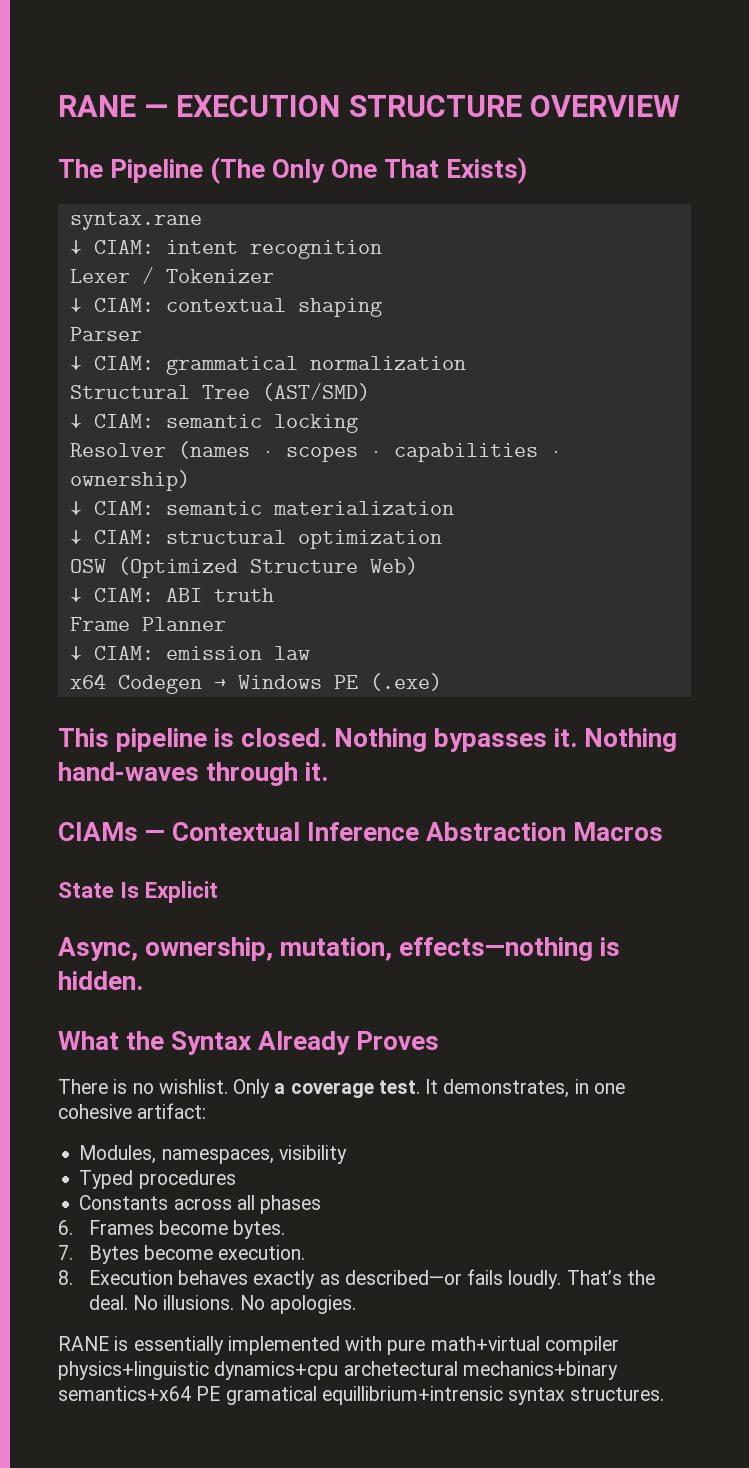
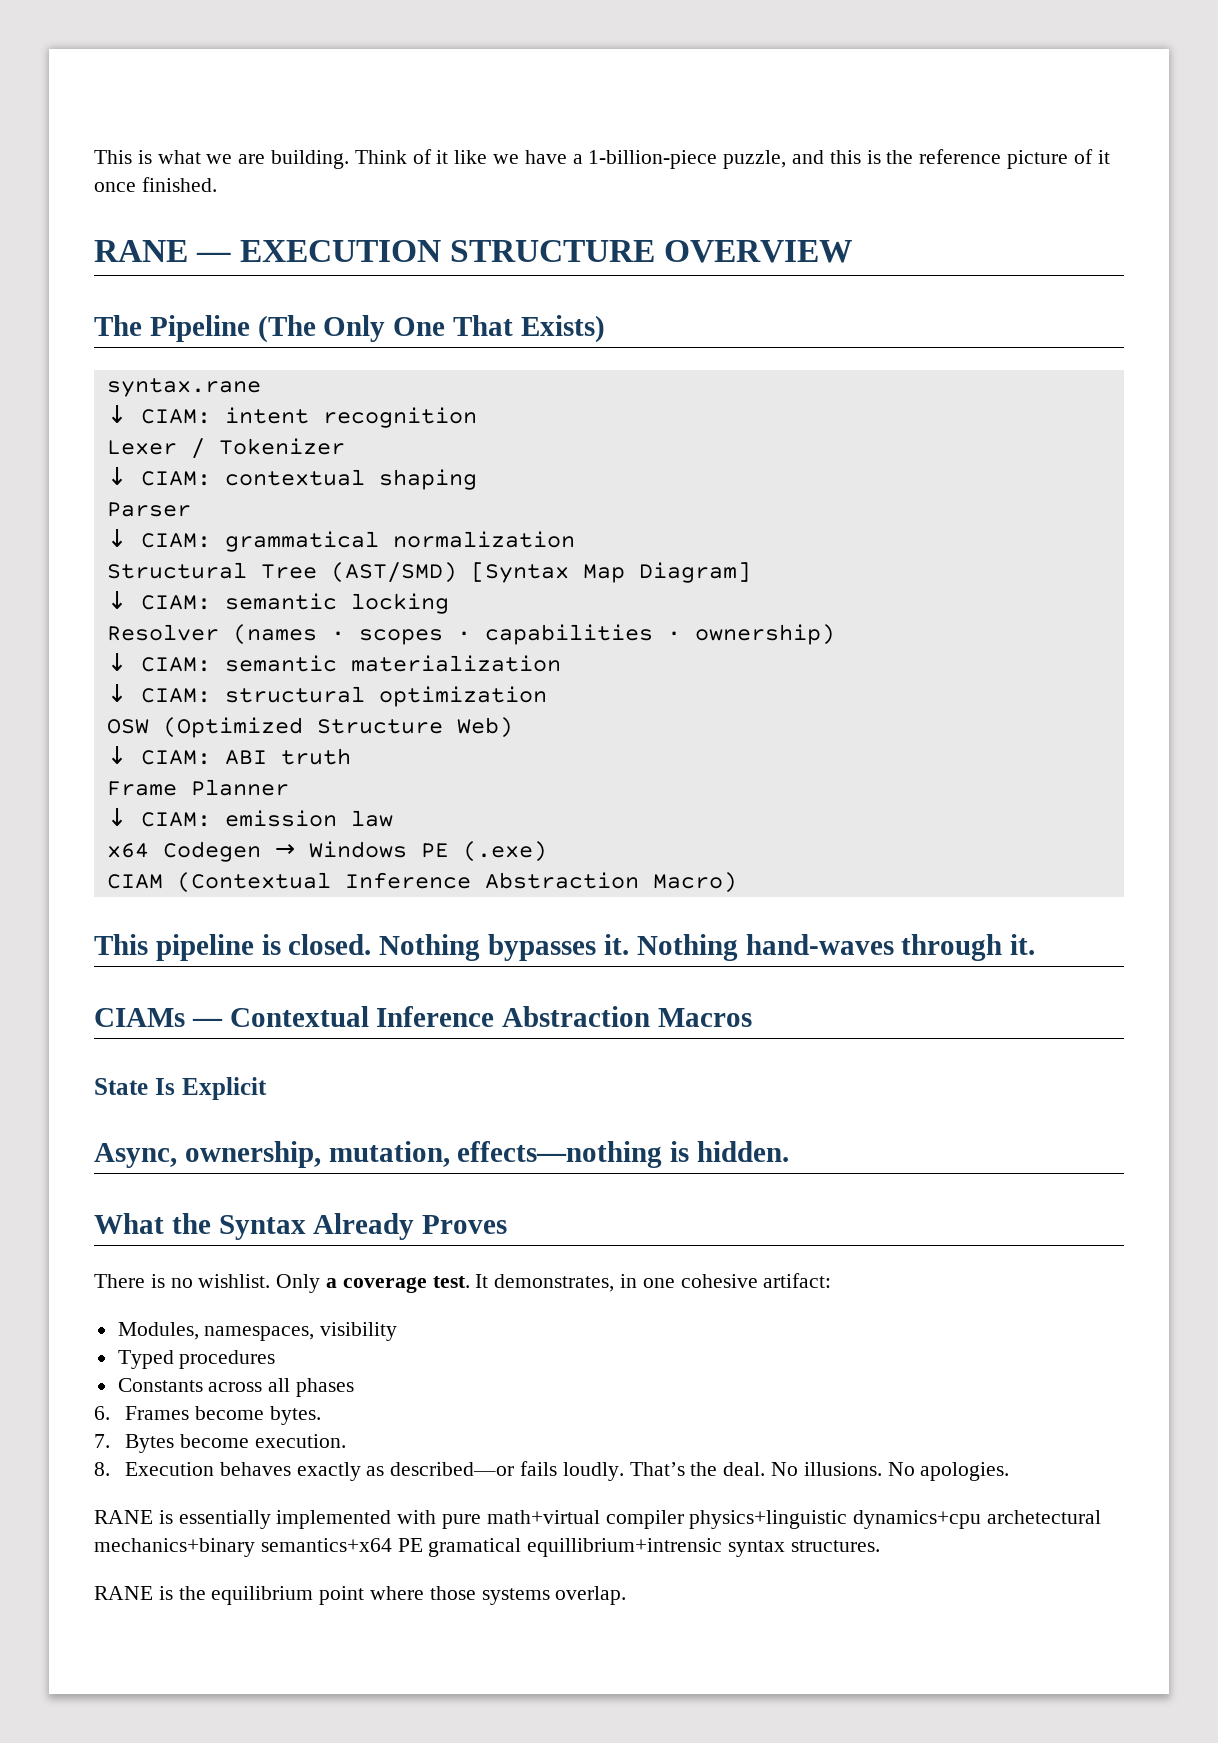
+ This is what we are building. Think of it like we have a 1-billion-piece puzzle, and this is the reference picture of it once finished.
- Structural Tree (AST/SMD)
+ Structural Tree (AST/SMD) [Syntax Map Diagram]
+ CIAM (Contextual Inference Abstraction Macro)
+ RANE is the equilibrium point where those systems overlap.

